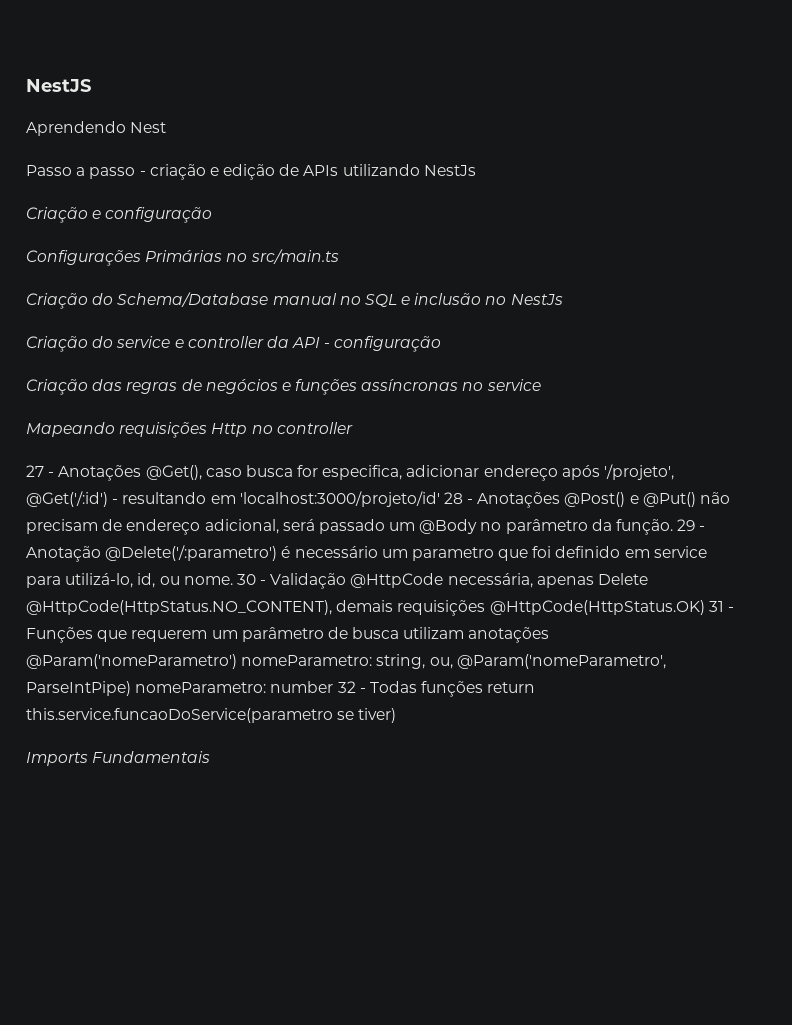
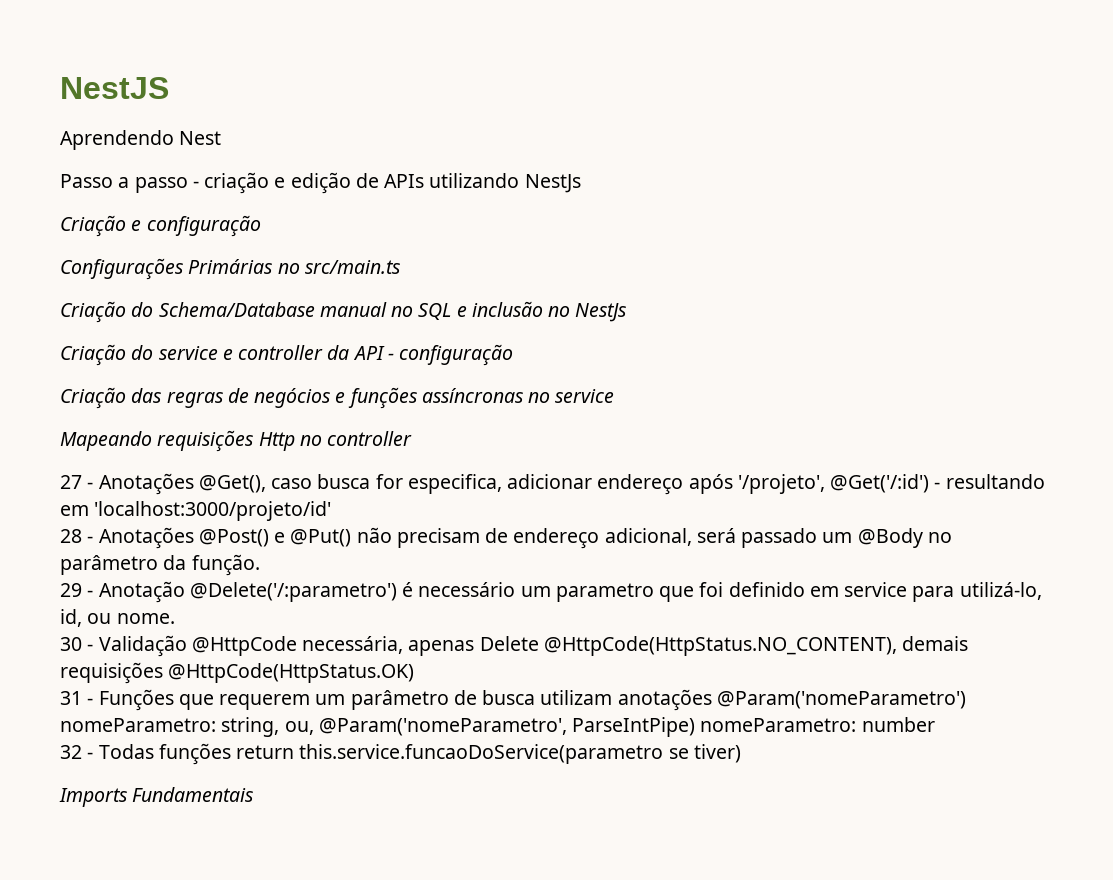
- 27 - Anotações @Get(), caso busca for especifica, adicionar endereço após '/projeto', @Get('/:id') - resultando em 'localhost:3000/projeto/id' 28 - Anotações @Post() e @Put() não precisam de endereço adicional, será passado um @Body no parâmetro da função. 29 - Anotação @Delete('/:parametro') é necessário um parametro que foi definido em service para utilizá-lo, id, ou nome. 30 - Validação @HttpCode necessária, apenas Delete @HttpCode(HttpStatus.NO_CONTENT), demais requisições @HttpCode(HttpStatus.OK) 31 - Funções que requerem um parâmetro de busca utilizam anotações @Param('nomeParametro') nomeParametro:
+ 27 - Anotações @Get(), caso busca for especifica, adicionar endereço após '/projeto', @Get('/:id') - resultando em 'localhost:3000/projeto/id'
+ 28 - Anotações @Post() e @Put() não precisam de endereço adicional, será passado um @Body no parâmetro da função.
+ 29 - Anotação @Delete('/:parametro') é necessário um parametro que foi definido em service para utilizá-lo, id, ou nome.
+ 30 - Validação @HttpCode necessária, apenas Delete @HttpCode(HttpStatus.NO_CONTENT), demais requisições @HttpCode(HttpStatus.OK)
+ 31 - Funções que requerem um parâmetro de busca utilizam anotações @Param('nomeParametro') nomeParametro:
- number 32 - Todas funções return this.service.funcaoDoService(parametro se tiver)
+ number
+ 32 - Todas funções return this.service.funcaoDoService(parametro se tiver)

